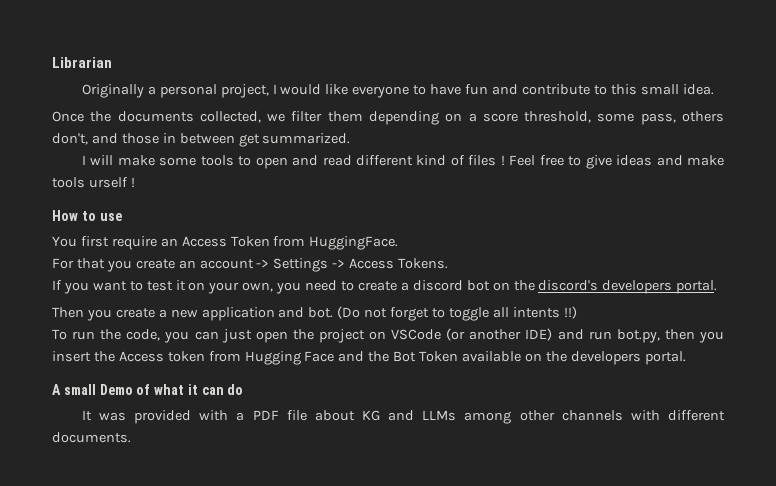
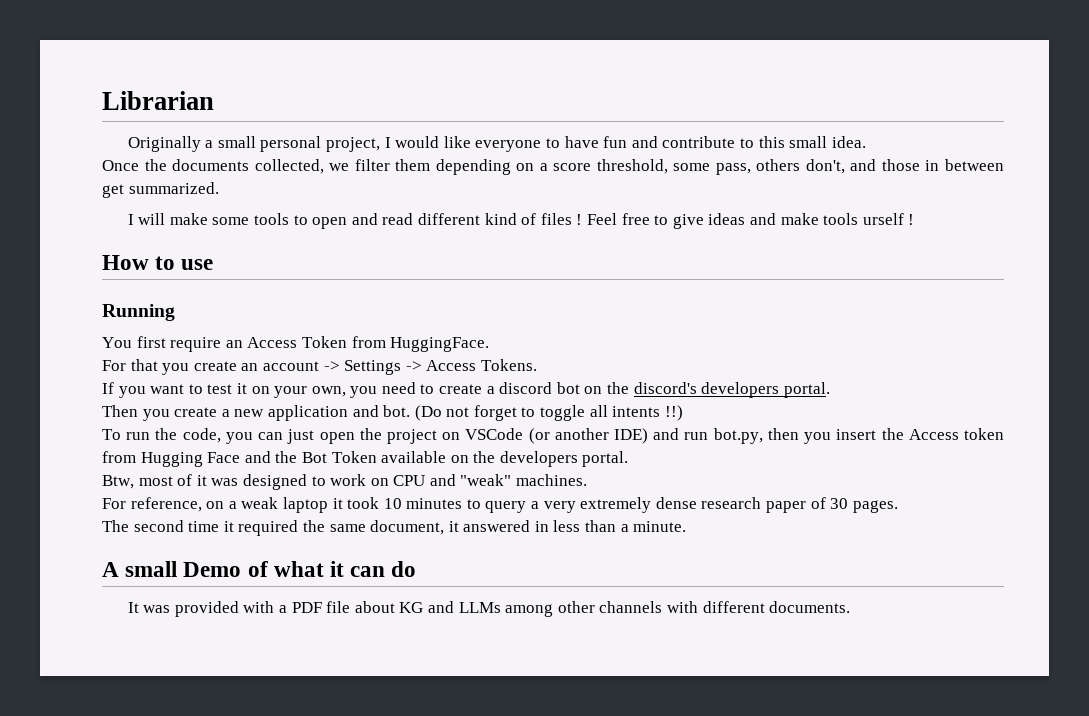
- Originally a personal project, I would like everyone to have fun and contribute to this small idea.
+ Originally a small personal project, I would like everyone to have fun and contribute to this small idea.
+ Running
+ Btw, most of it was designed to work on CPU and "weak" machines.
+ For reference, on a weak laptop it took 10 minutes to query a very extremely dense research paper of 30 pages.
+ The second time it required the same document, it answered in less than a minute.

